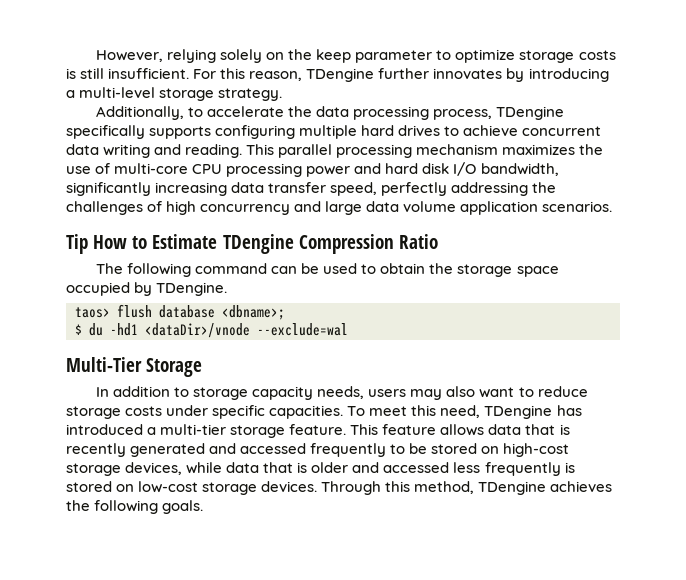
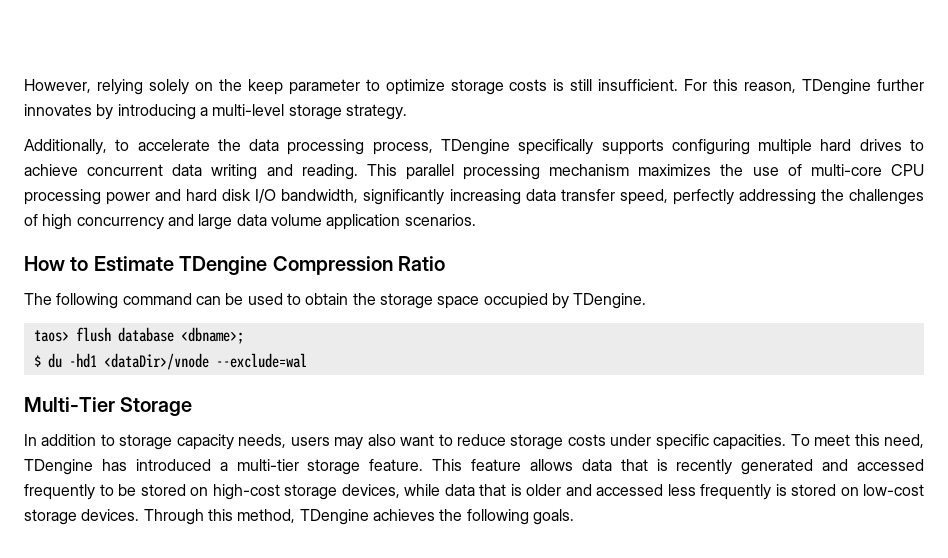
- Tip How to Estimate TDengine Compression Ratio
+ How to Estimate TDengine Compression Ratio

